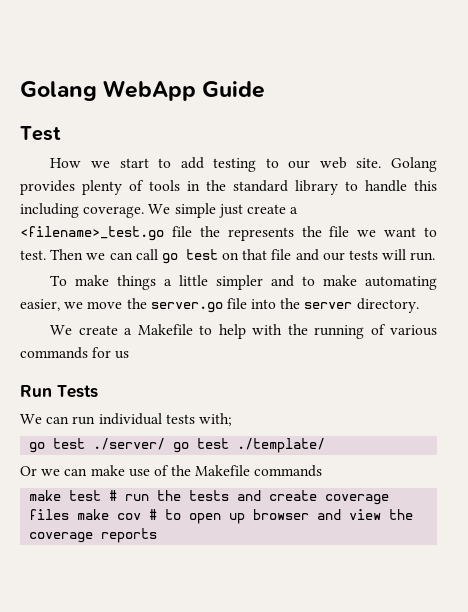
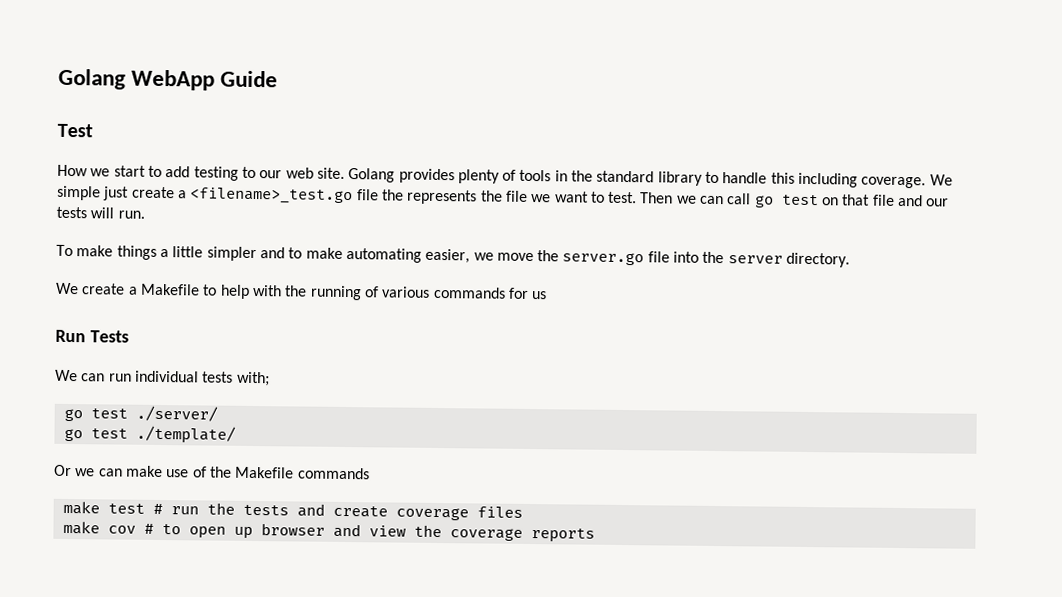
- go test ./server/ go test ./template/
+ go test ./server/
+ go test ./template/
- make test # run the tests and create coverage files make cov # to open up browser and view the coverage reports
+ make test # run the tests and create coverage files
+ make cov # to open up browser and view the coverage reports

